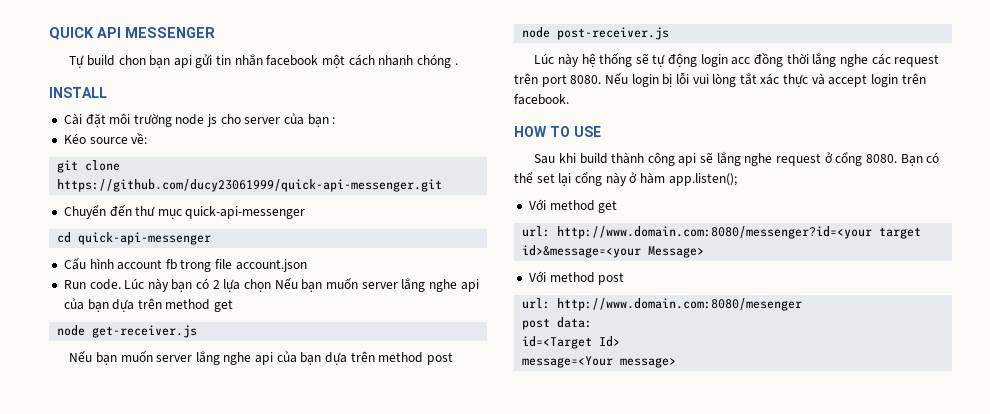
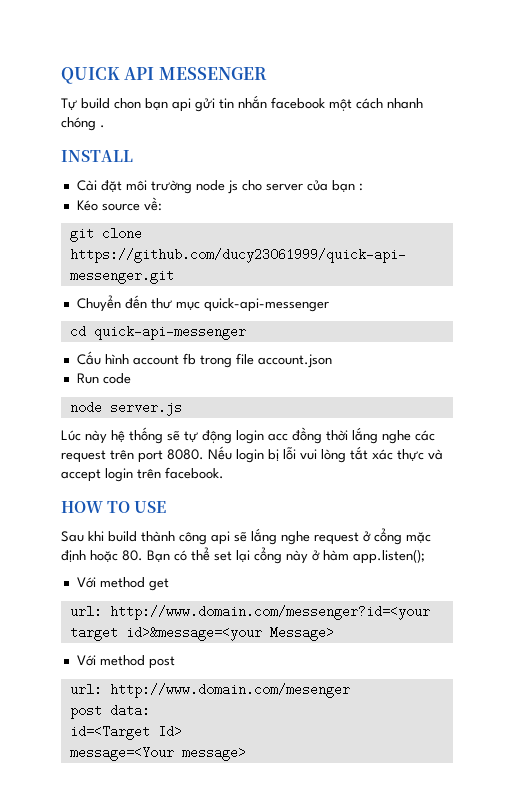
- Run code. Lúc này bạn có 2 lựa chọn Nếu bạn muốn server lắng nghe api của bạn dựa trên method get
- node get-receiver.js
- Nếu bạn muốn server lắng nghe api của bạn dựa trên method post
- node post-receiver.js
+ Run code
+ node server.js
- Sau khi build thành công api sẽ lắng nghe request ở cổng 8080. Bạn có thể set lại cổng này ở hàm app.listen();
+ Sau khi build thành công api sẽ lắng nghe request ở cổng mặc định hoặc 80. Bạn có thể set lại cổng này ở hàm app.listen();
- url: http://www.domain.com:8080/messenger?id=<your target id>&message=<your Message>
+ url: http://www.domain.com/messenger?id=<your target id>&message=<your Message>
- url: http://www.domain.com:8080/mesenger
+ url: http://www.domain.com/mesenger

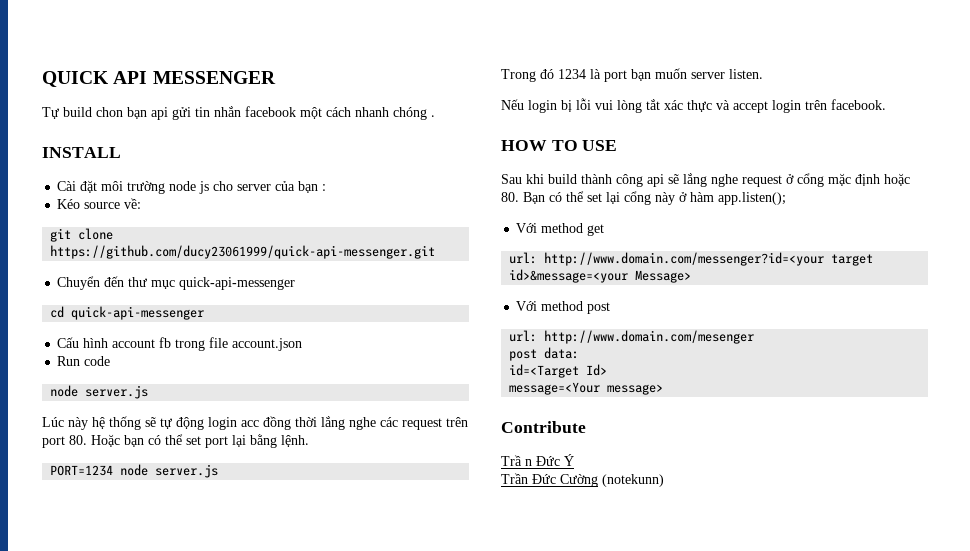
- Lúc này hệ thống sẽ tự động login acc đồng thời lắng nghe các request trên port 8080. Nếu login bị lỗi vui lòng tắt xác thực và accept login trên facebook.
+ Lúc này hệ thống sẽ tự động login acc đồng thời lắng nghe các request trên port 80. Hoặc bạn có thể set port lại bằng lệnh.
+ PORT=1234 node server.js
+ Trong đó 1234 là port bạn muốn server listen.
+ Nếu login bị lỗi vui lòng tắt xác thực và accept login trên facebook.
+ Contribute
+ Trầ n Đức Ý
+ Trần Đức Cường (notekunn)

